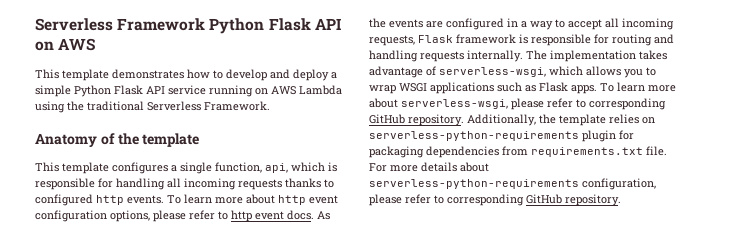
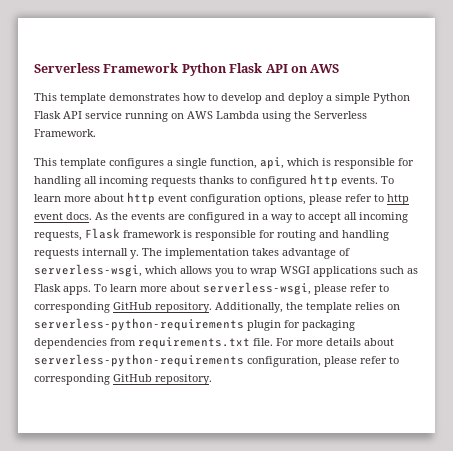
- This template demonstrates how to develop and deploy a simple Python Flask API service running on AWS Lambda using the traditional Serverless Framework.
+ This template demonstrates how to develop and deploy a simple Python Flask API service running on AWS Lambda using the Serverless Framework.
- Anatomy of the template
- As the events are configured in a way to accept all incoming requests, Flask framework is responsible for routing and handling requests internally.
+ As the events are configured in a way to accept all incoming requests, Flask framework is responsible for routing and handling requests internall y.

